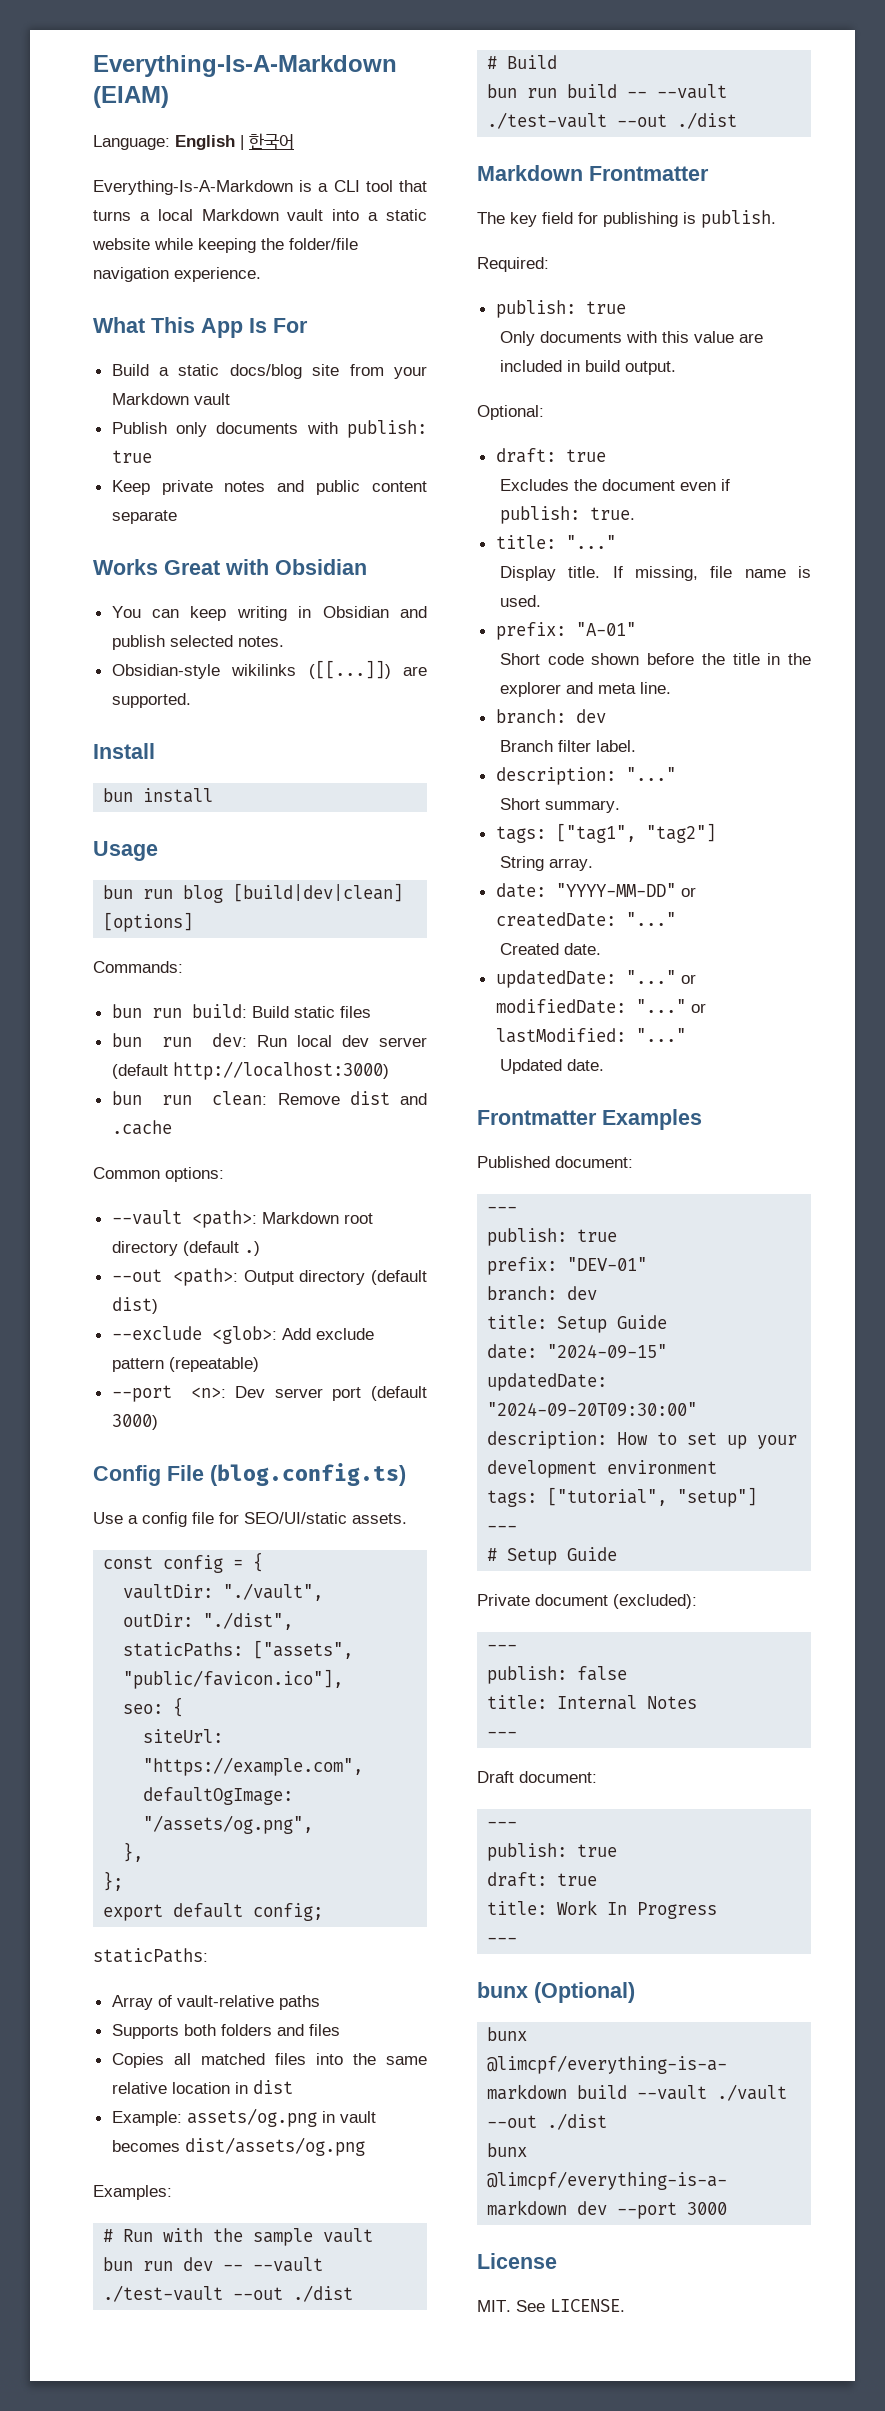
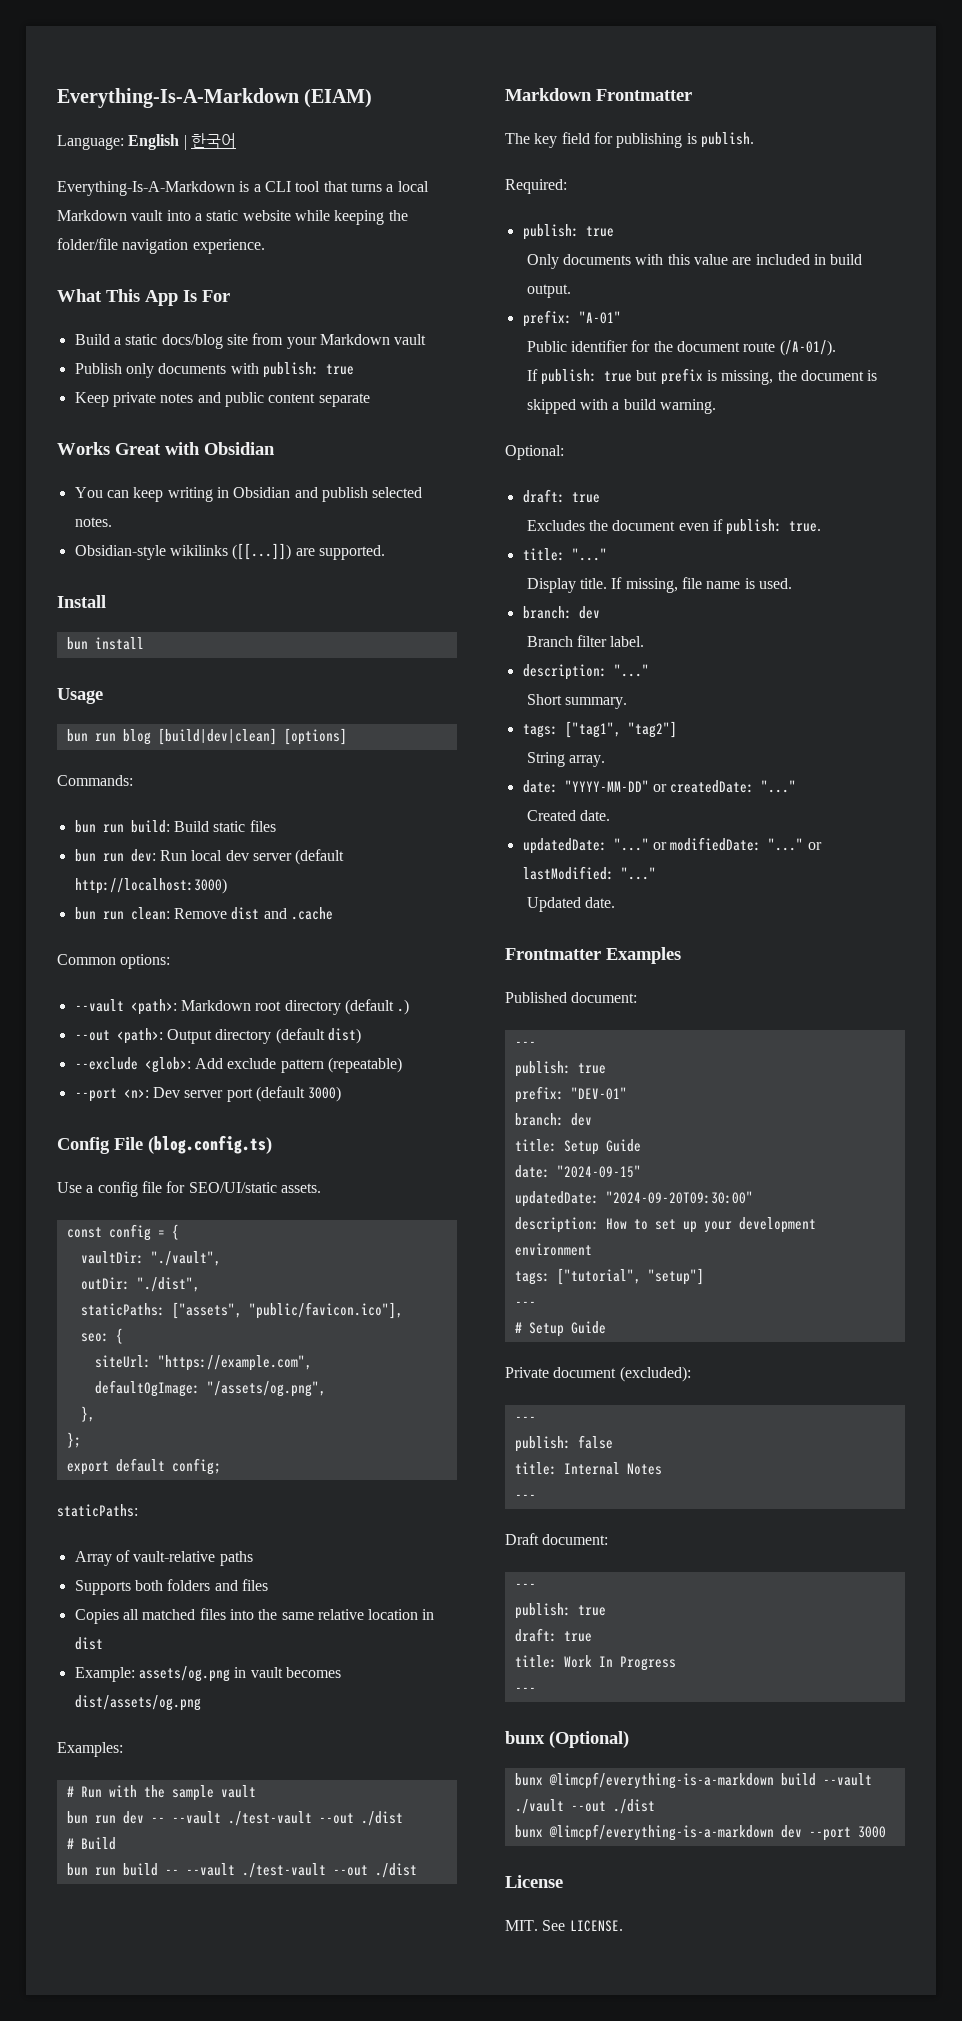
+ prefix: "A-01"
+ Public identifier for the document route (/A-01/).
+ If publish: true but prefix is missing, the document is skipped with a build warning.
- prefix: "A-01"
- Short code shown before the title in the explorer and meta line.

